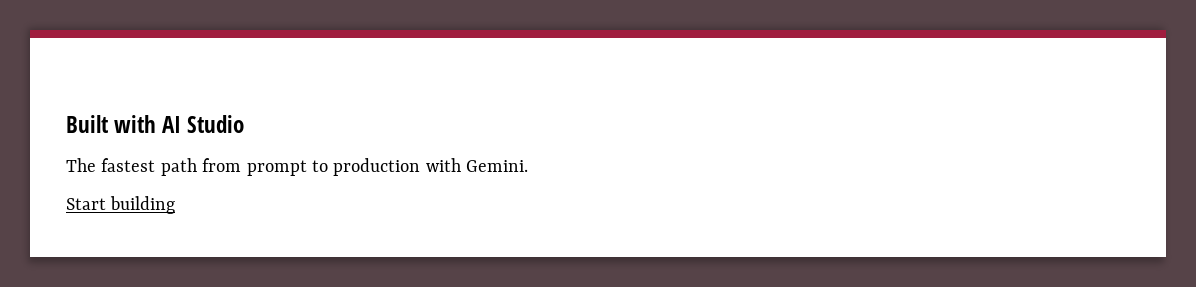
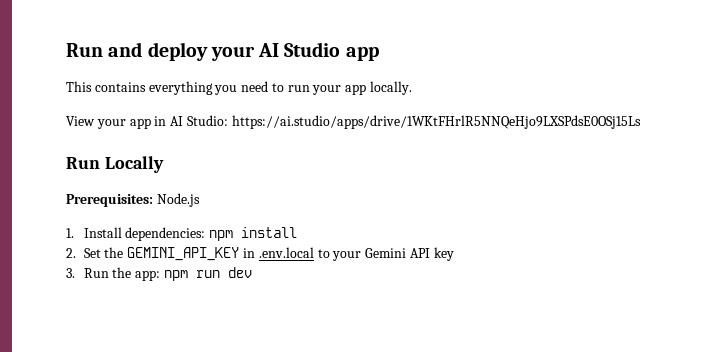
- Built with AI Studio
- The fastest path from prompt to production with Gemini.
- Start building
+ Run and deploy your AI Studio app
+ This contains everything you need to run your app locally.
+ View your app in AI Studio: https://ai.studio/apps/drive/1WKtFHrlR5NNQeHjo9LXSPdsE0OSj15Ls
+ Run Locally
+ Prerequisites: Node.js
+ 1. Install dependencies: npm install
+ 2. Set the GEMINI_API_KEY in .env.local to your Gemini API key
+ 3. Run the app: npm run dev

